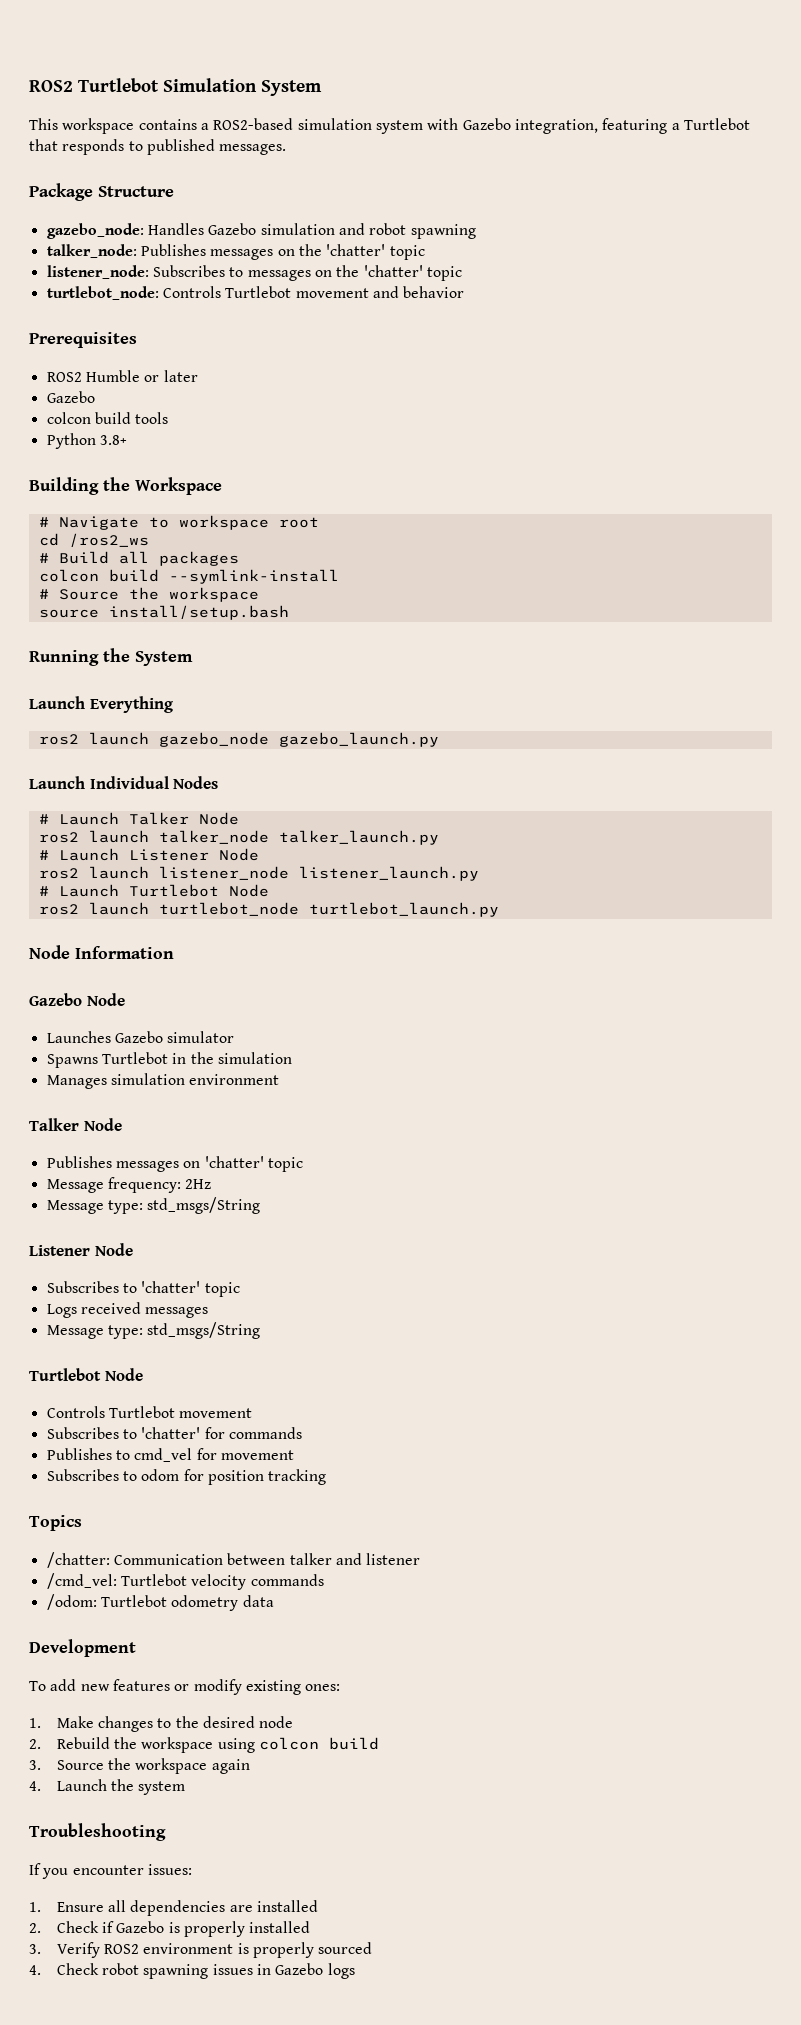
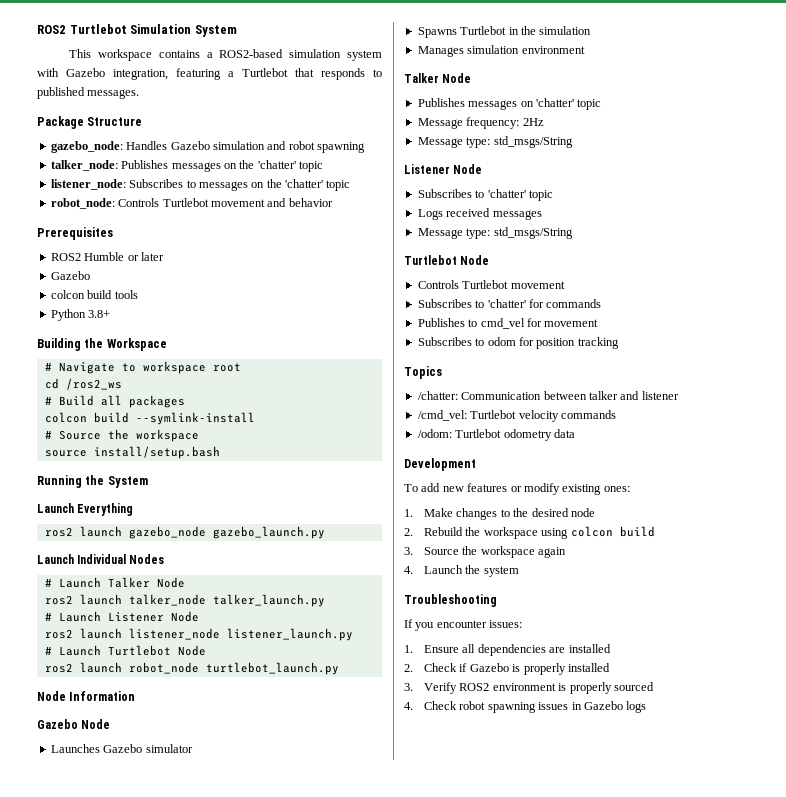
- turtlebot_node: Controls Turtlebot movement and behavior
+ robot_node: Controls Turtlebot movement and behavior
- ros2 launch turtlebot_node turtlebot_launch.py
+ ros2 launch robot_node turtlebot_launch.py

